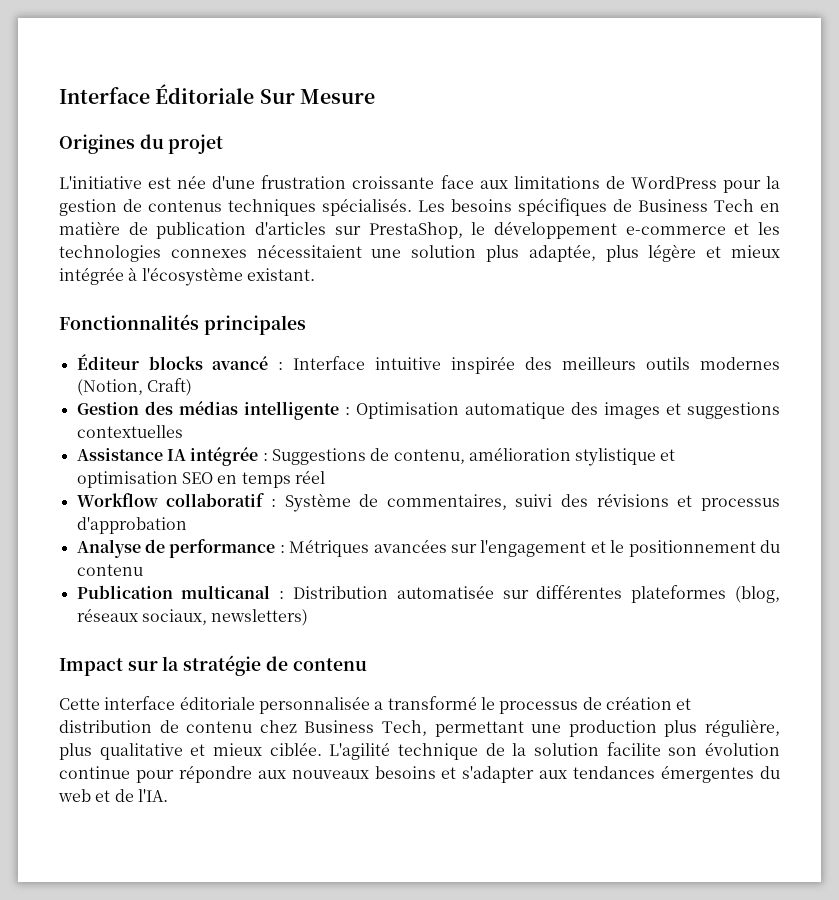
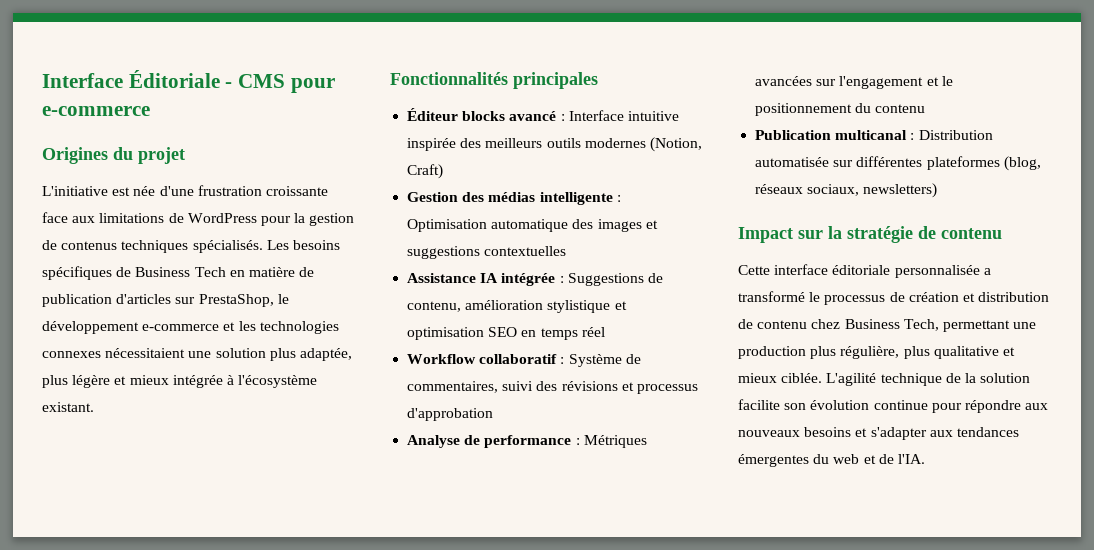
- Interface Éditoriale Sur Mesure
+ Interface Éditoriale - CMS pour e-commerce

